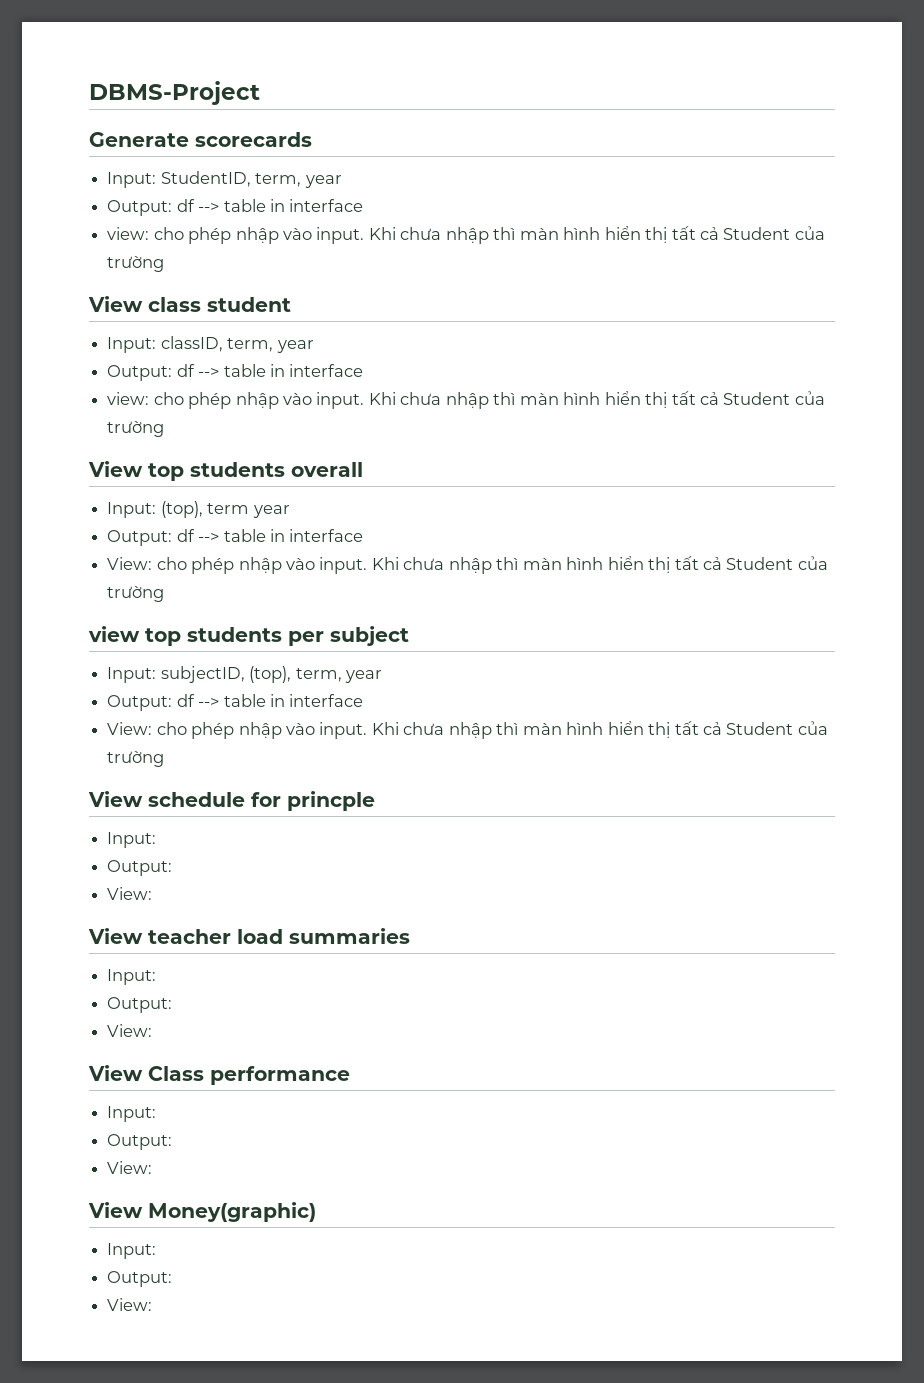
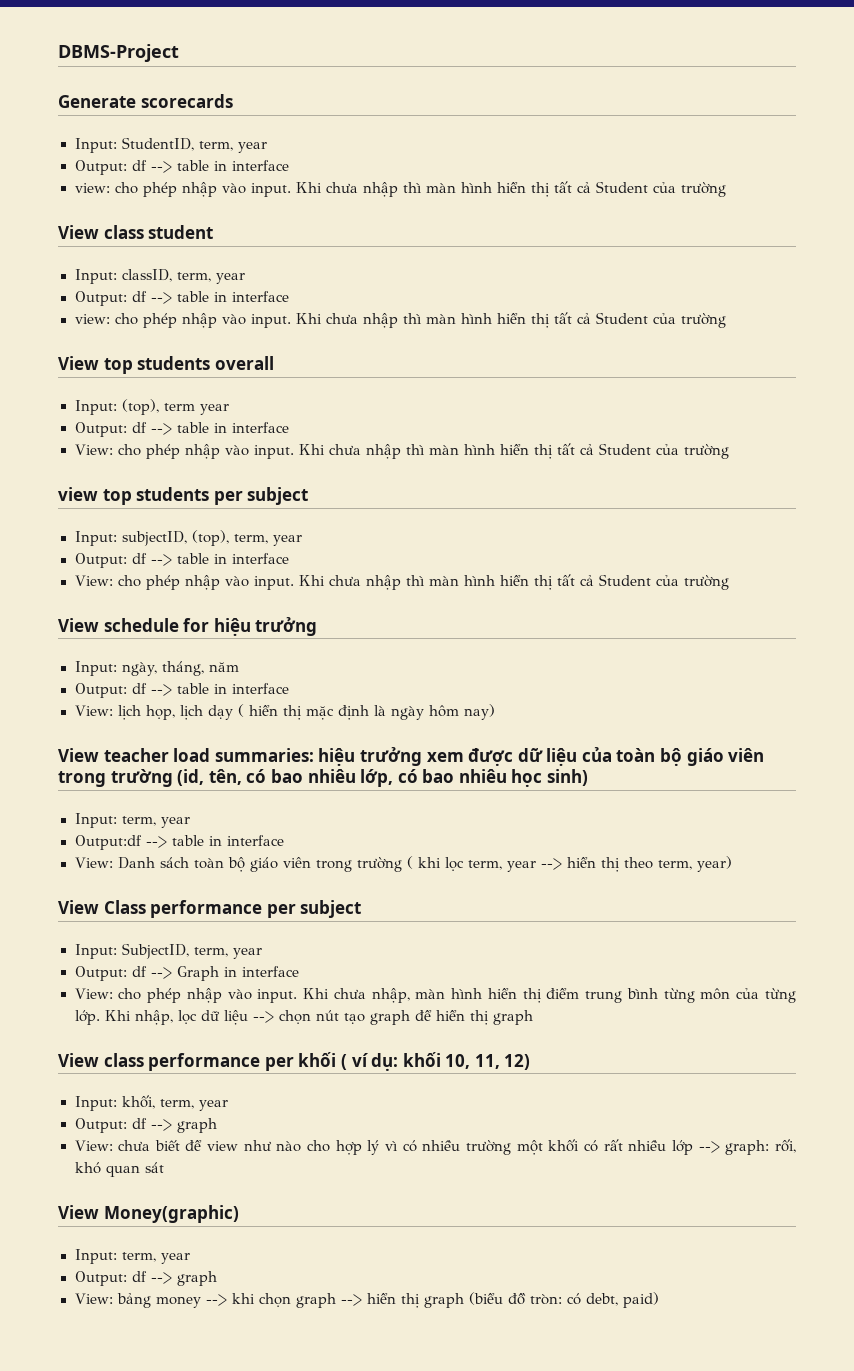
- View schedule for princple
- Input:
- Output:
- View:
- View teacher load summaries
- Input:
- Output:
- View:
+ View schedule for hiệu trưởng
+ Input: ngày, tháng, năm
+ Output: df --> table in interface
+ View: lịch họp, lịch dạy ( hiển thị mặc định là ngày hôm nay)
+ View teacher load summaries: hiệu trưởng xem được dữ liệu của toàn bộ giáo viên trong trường (id, tên, có bao nhiêu lớp, có bao nhiêu học sinh)
+ Input: term, year
+ Output:df --> table in interface
+ View: Danh sách toàn bộ giáo viên trong trường ( khi lọc term, year --> hiển thị theo term, year)
- View Class performance
- Input:
- Output:
- View:
+ View Class performance per subject
+ Input: SubjectID, term, year
+ Output: df --> Graph in interface
+ View: cho phép nhập vào input. Khi chưa nhập, màn hình hiển thị điểm trung bình từng môn của từng lớp. Khi nhập, lọc dữ liệu --> chọn nút tạo graph để hiển thị graph
+ View class performance per khối ( ví dụ: khối 10, 11, 12)
+ Input: khối, term, year
+ Output: df --> graph
+ View: chưa biết để view như nào cho hợp lý vì có nhiều trường một khối có rất nhiều lớp --> graph: rối, khó quan sát
  View Money(graphic)
- Input:
- Output:
- View:
+ Input: term, year
+ Output: df --> graph
+ View: bảng money --> khi chọn graph --> hiển thị graph (biểu đồ tròn: có debt, paid)

